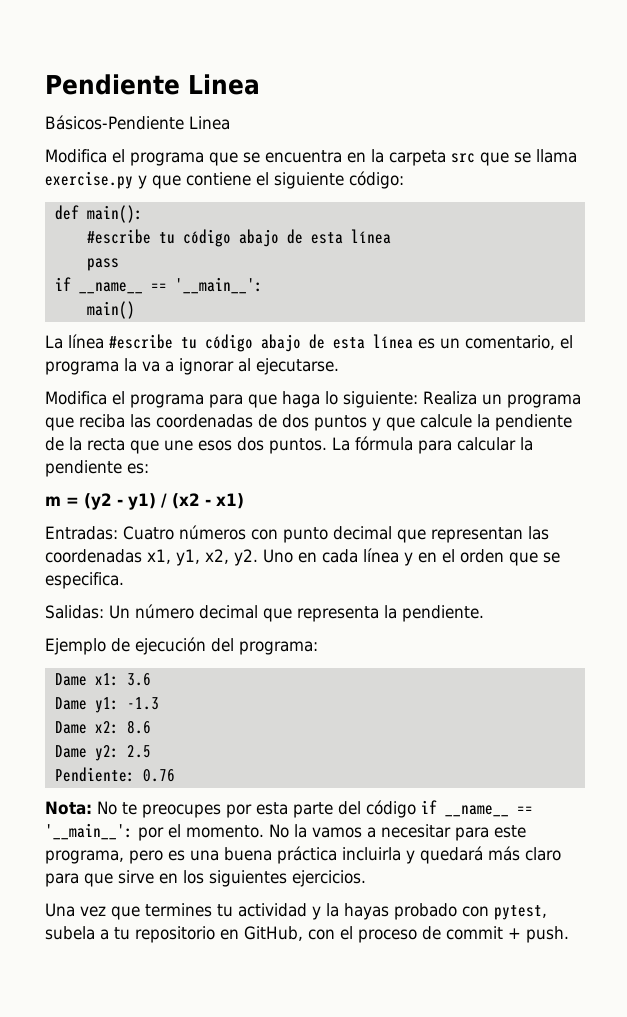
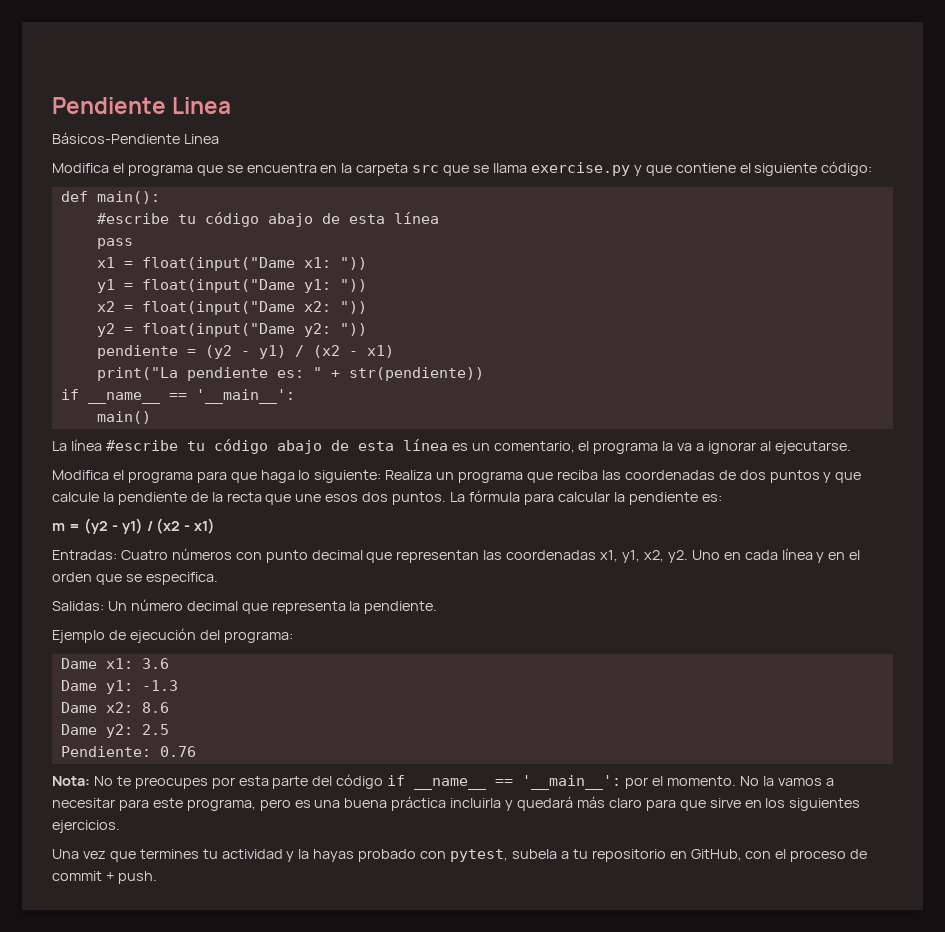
+ x1 = float(input("Dame x1: "))
+ y1 = float(input("Dame y1: "))
+ x2 = float(input("Dame x2: "))
+ y2 = float(input("Dame y2: "))
+ pendiente = (y2 - y1) / (x2 - x1)
+ print("La pendiente es: " + str(pendiente))

